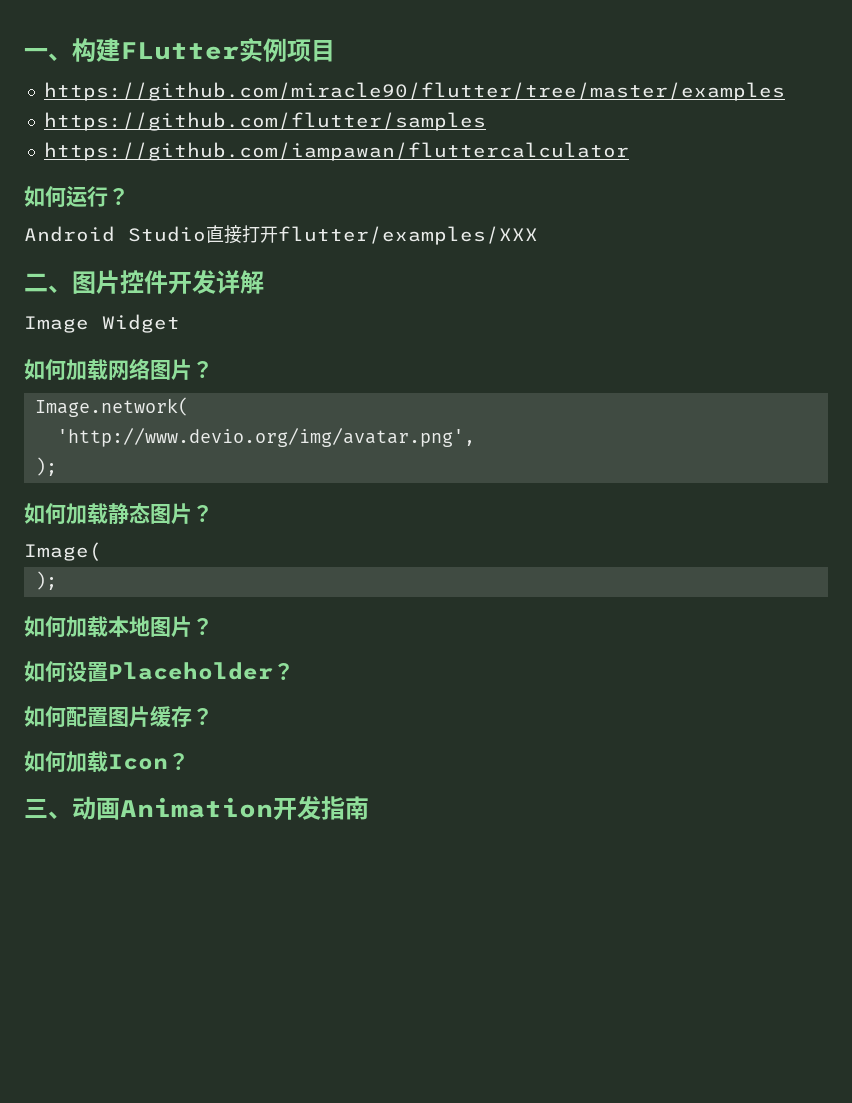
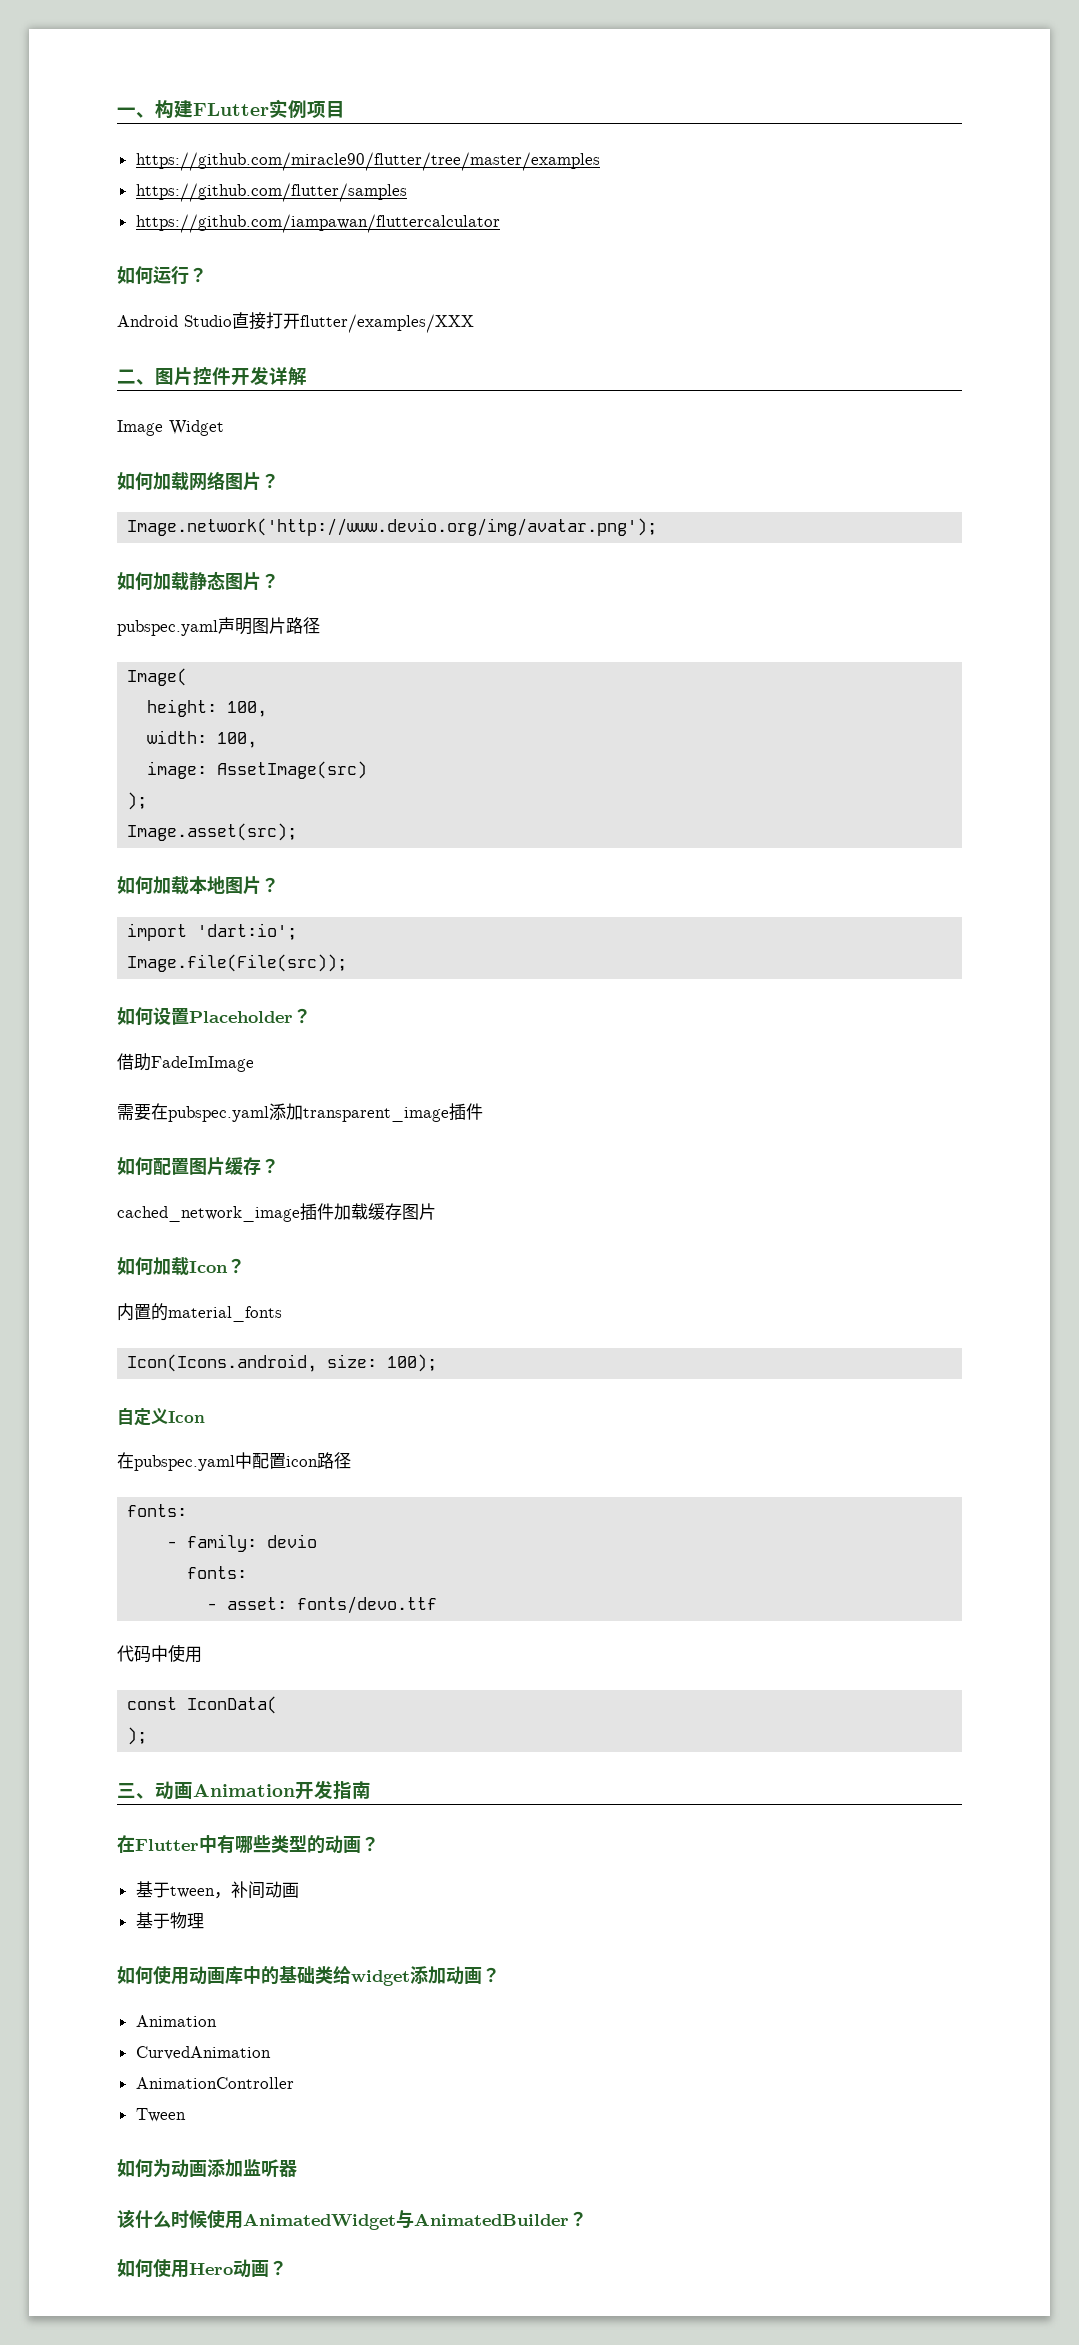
- Image.network(
- 'http://www.devio.org/img/avatar.png',
- );
+ Image.network('http://www.devio.org/img/avatar.png');
+ pubspec.yaml声明图片路径
  Image(
+ height: 100,
+ width: 100,
+ image: AssetImage(src)
  );
+ Image.asset(src);
+ import 'dart:io';
+ Image.file(File(src));
+ 借助FadeImImage
+ 需要在pubspec.yaml添加transparent_image插件
+ cached_network_image插件加载缓存图片
+ 内置的material_fonts
+ Icon(Icons.android, size: 100);
+ 自定义Icon
+ 在pubspec.yaml中配置icon路径
+ fonts:
+ - family: devio
+ fonts:
+ - asset: fonts/devo.ttf
+ 代码中使用
+ const IconData(
+ );
+ 在Flutter中有哪些类型的动画？
+ 基于tween，补间动画
+ 基于物理
+ 如何使用动画库中的基础类给widget添加动画？
+ Animation
+ CurvedAnimation
+ AnimationController
+ Tween
+ 如何为动画添加监听器
+ 该什么时候使用AnimatedWidget与AnimatedBuilder？
+ 如何使用Hero动画？

